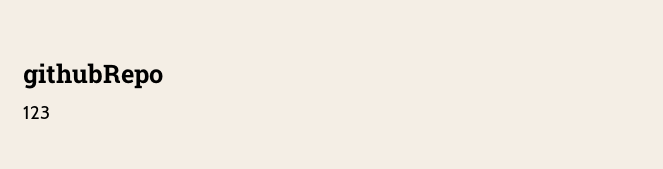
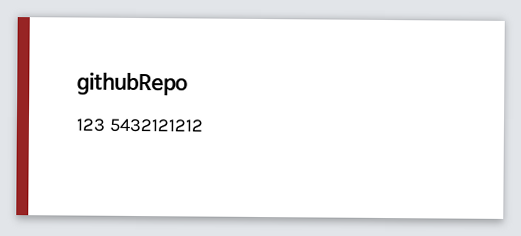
- 123
+ 123 5432121212

